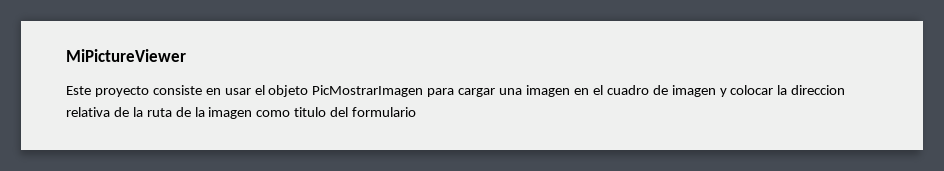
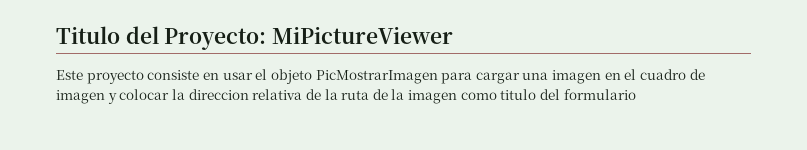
- MiPictureViewer
+ Titulo del Proyecto: MiPictureViewer

